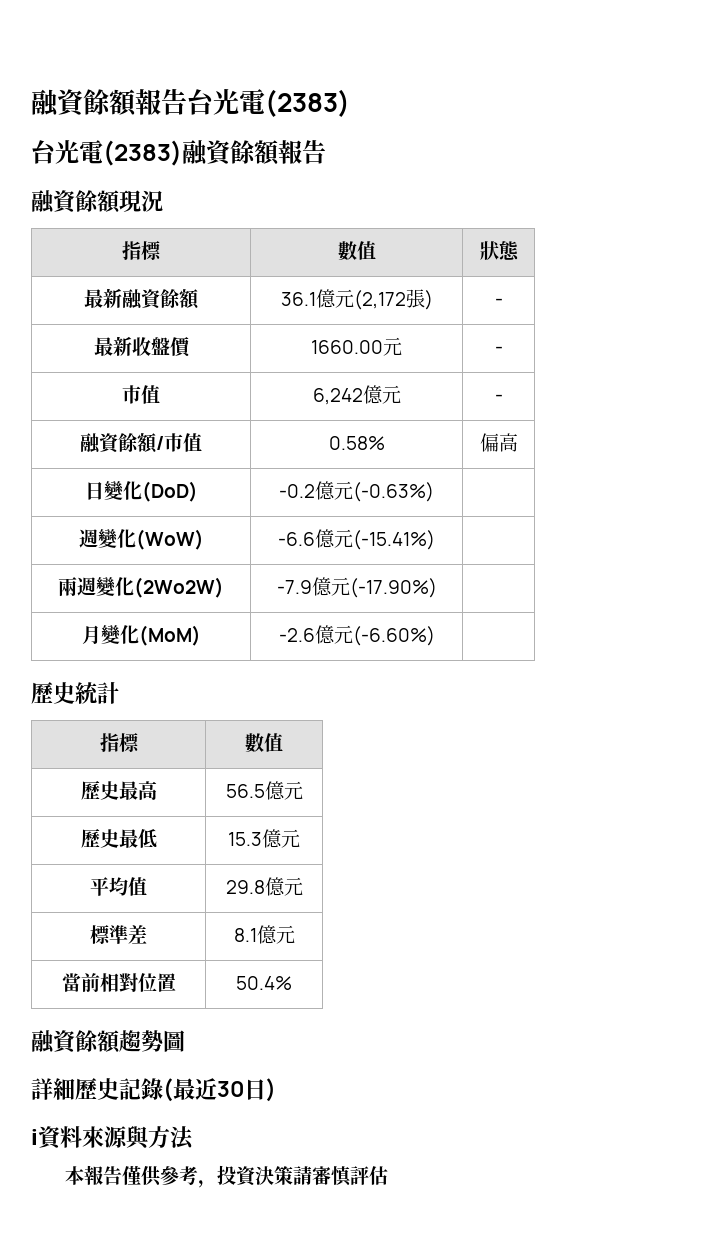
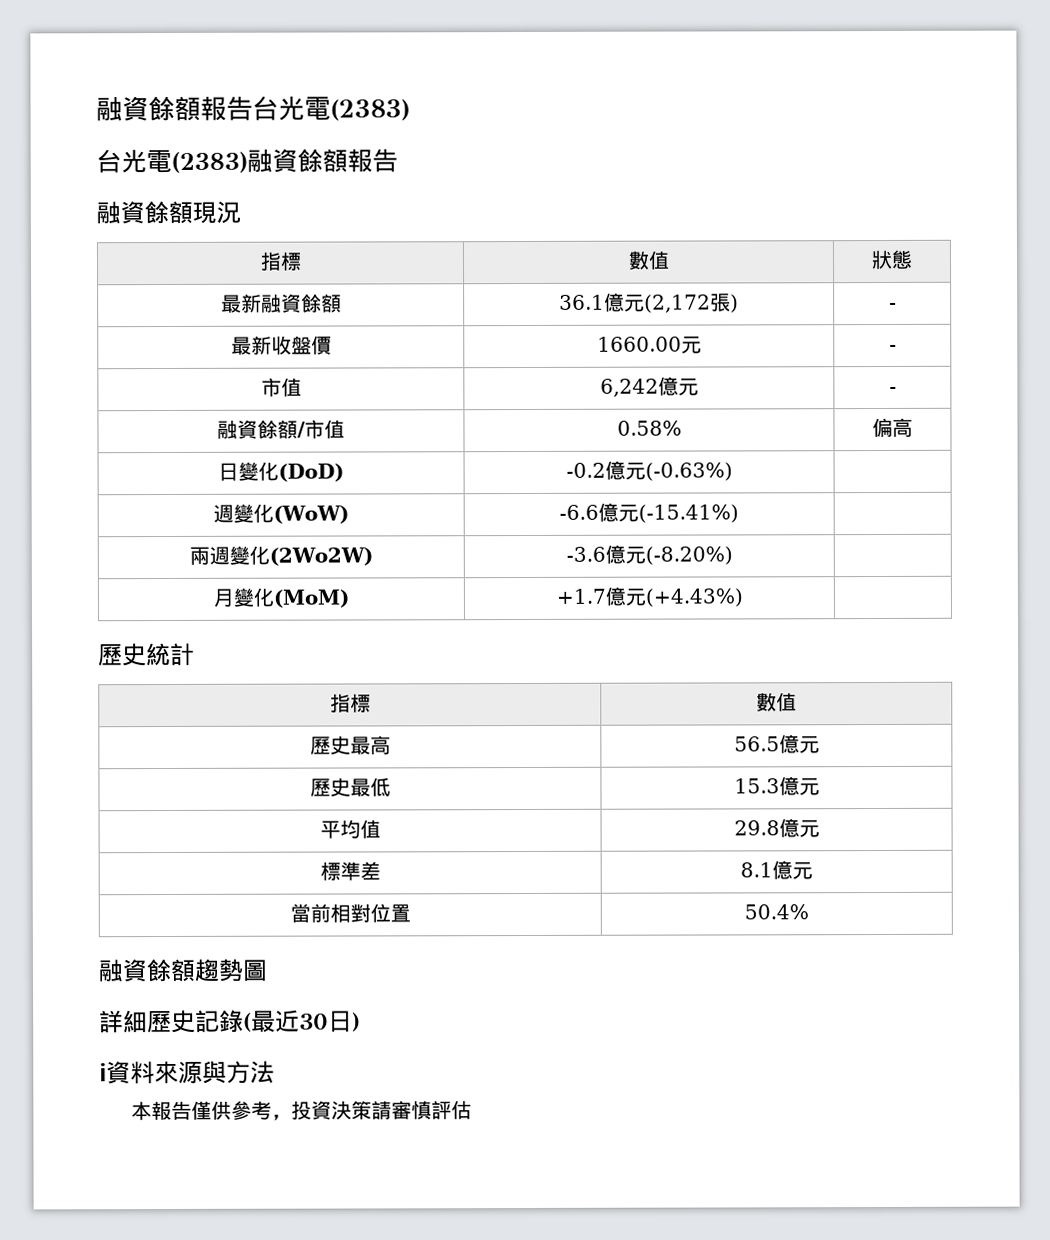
- 兩週變化(2Wo2W) | -7.9億元(-17.90%) |
+ 兩週變化(2Wo2W) | -3.6億元(-8.20%) |
- 月變化(MoM) | -2.6億元(-6.60%) |
+ 月變化(MoM) | +1.7億元(+4.43%) |

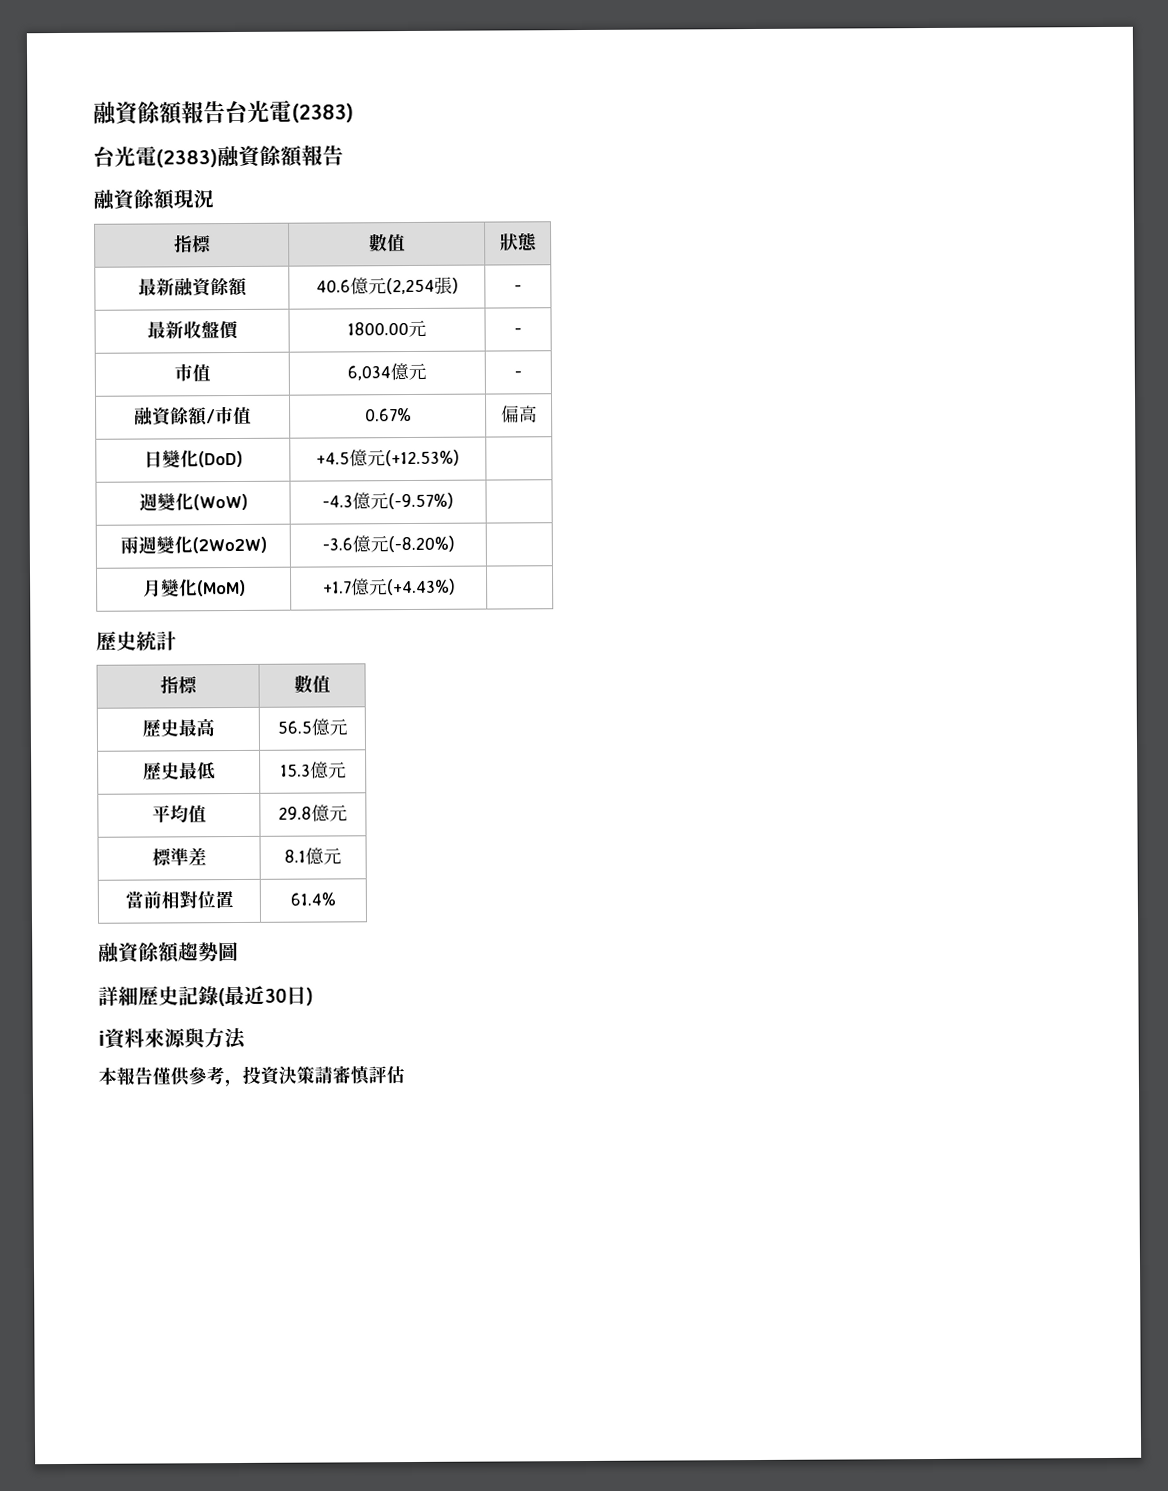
- 最新融資餘額 | 36.1億元(2,172張) | -
+ 最新融資餘額 | 40.6億元(2,254張) | -
- 最新收盤價 | 1660.00元 | -
+ 最新收盤價 | 1800.00元 | -
- 市值 | 6,242億元 | -
+ 市值 | 6,034億元 | -
- 融資餘額/市值 | 0.58% | 偏高
+ 融資餘額/市值 | 0.67% | 偏高
- 日變化(DoD) | -0.2億元(-0.63%) |
+ 日變化(DoD) | +4.5億元(+12.53%) |
- 週變化(WoW) | -6.6億元(-15.41%) |
+ 週變化(WoW) | -4.3億元(-9.57%) |
- 當前相對位置 | 50.4%
+ 當前相對位置 | 61.4%

